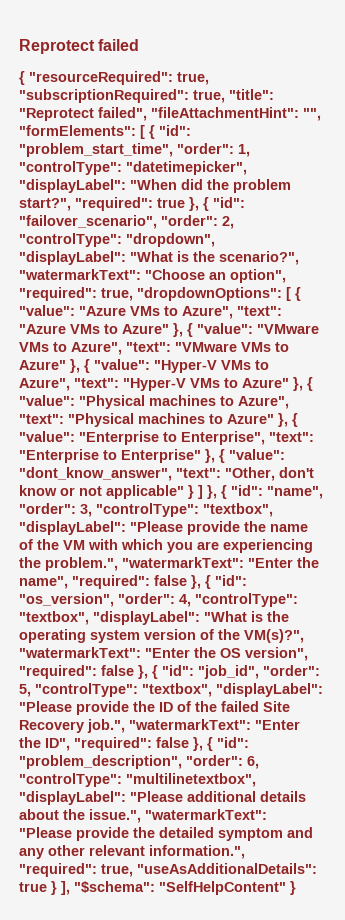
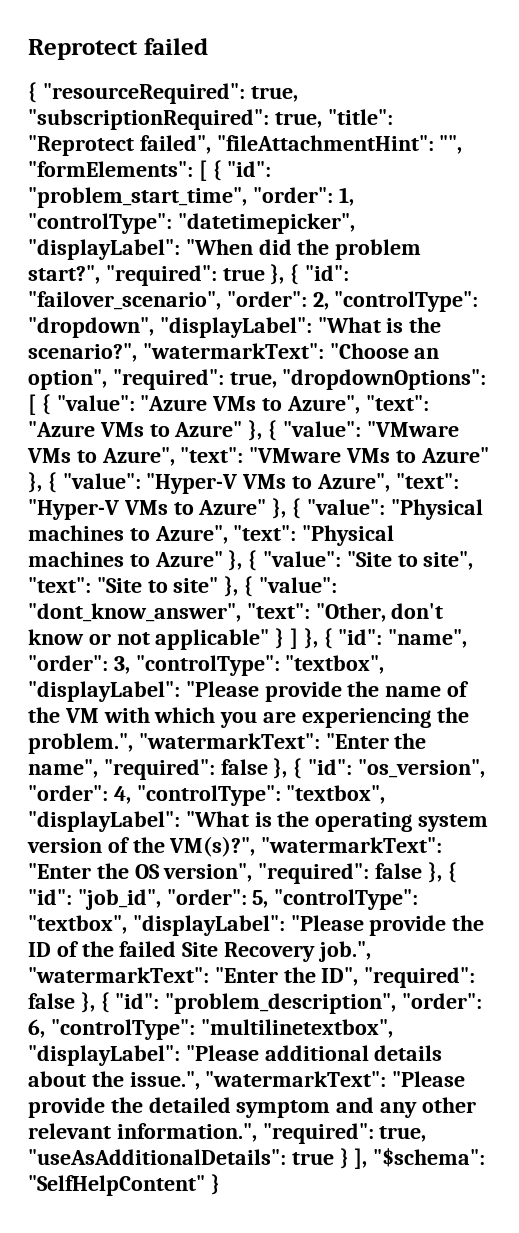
- "Enterprise to Enterprise", "text": "Enterprise to Enterprise" }, { "value":
+ "Site to site", "text": "Site to site" }, { "value":

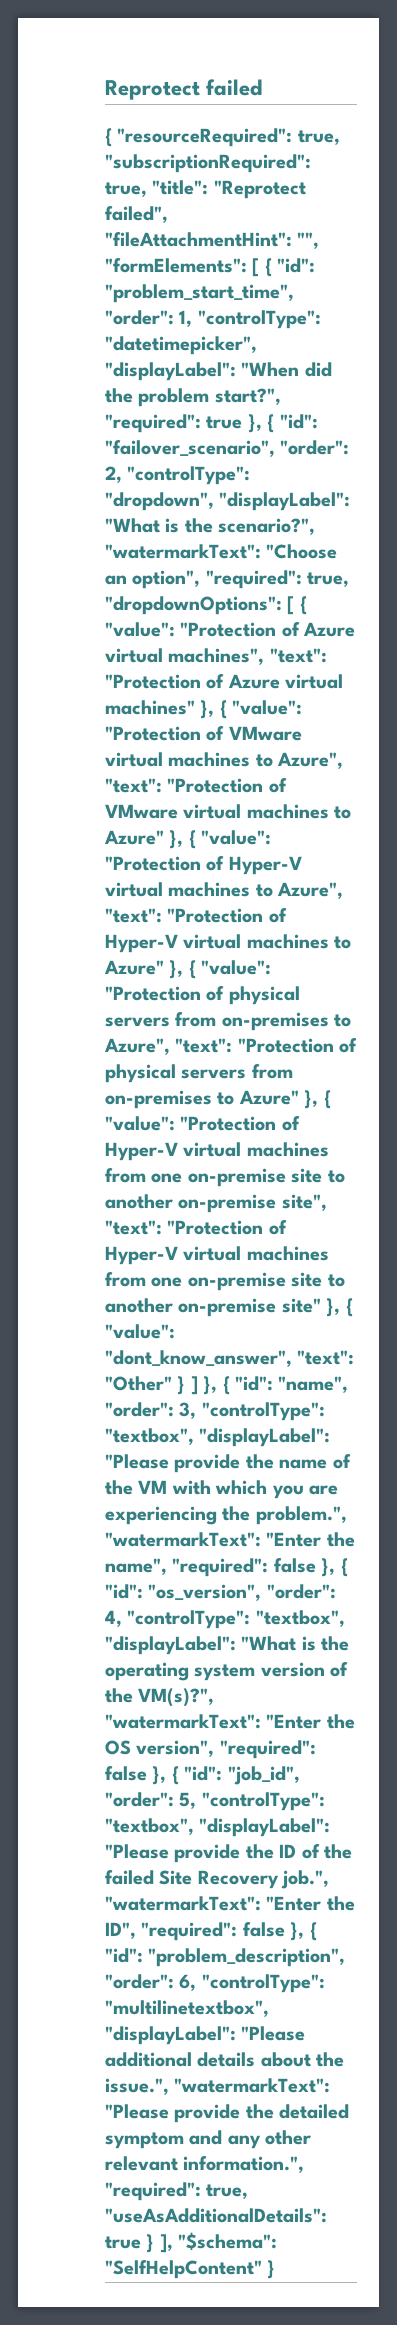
- "Azure VMs to Azure", "text": "Azure VMs to Azure" }, { "value": "VMware VMs to Azure", "text": "VMware VMs to Azure" }, { "value": "Hyper-V VMs to Azure", "text": "Hyper-V VMs to Azure" }, { "value": "Physical machines to Azure", "text": "Physical machines to Azure" }, { "value": "Site to site", "text": "Site to site" }, { "value":
+ "Protection of Azure virtual machines", "text": "Protection of Azure virtual machines" }, { "value": "Protection of VMware virtual machines to Azure", "text": "Protection of VMware virtual machines to Azure" }, { "value": "Protection of Hyper-V virtual machines to Azure", "text": "Protection of Hyper-V virtual machines to Azure" }, { "value": "Protection of physical servers from on-premises to Azure", "text": "Protection of physical servers from on-premises to Azure" }, { "value": "Protection of Hyper-V virtual machines from one on-premise site to another on-premise site", "text": "Protection of Hyper-V virtual machines from one on-premise site to another on-premise site" }, { "value":
- "Other, don't know or not applicable" } ] }, { "id":
+ "Other" } ] }, { "id":

